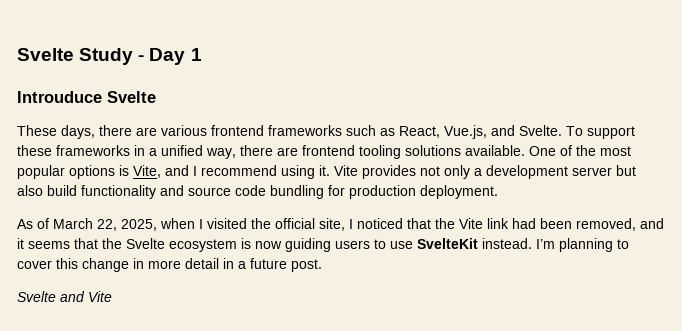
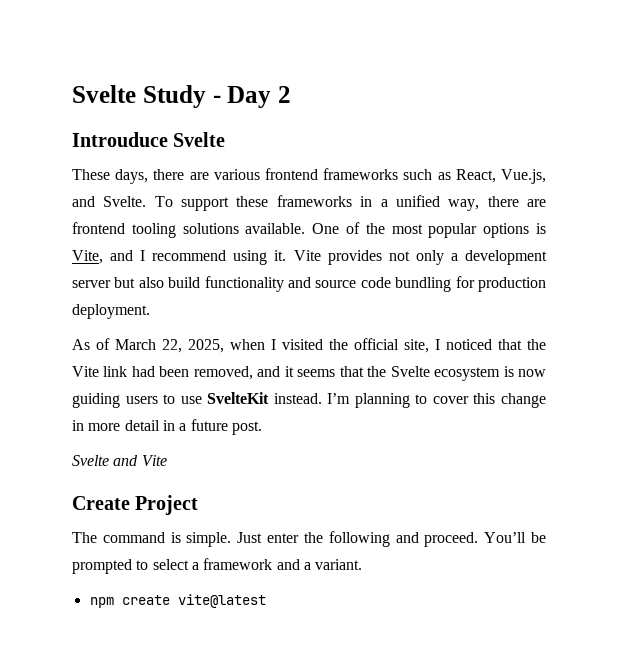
- Svelte Study - Day 1
+ Svelte Study - Day 2
+ Create Project
+ The command is simple. Just enter the following and proceed. You’ll be prompted to select a framework and a variant.
+ npm create vite@latest

